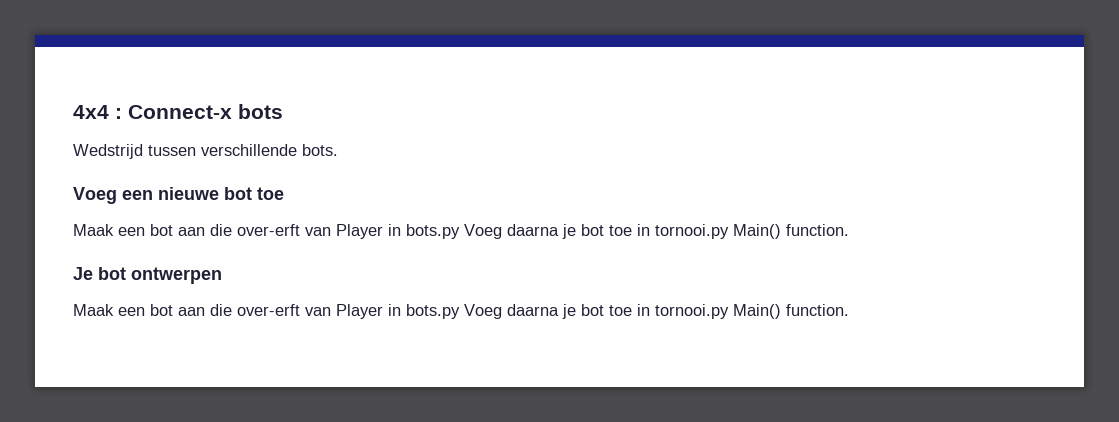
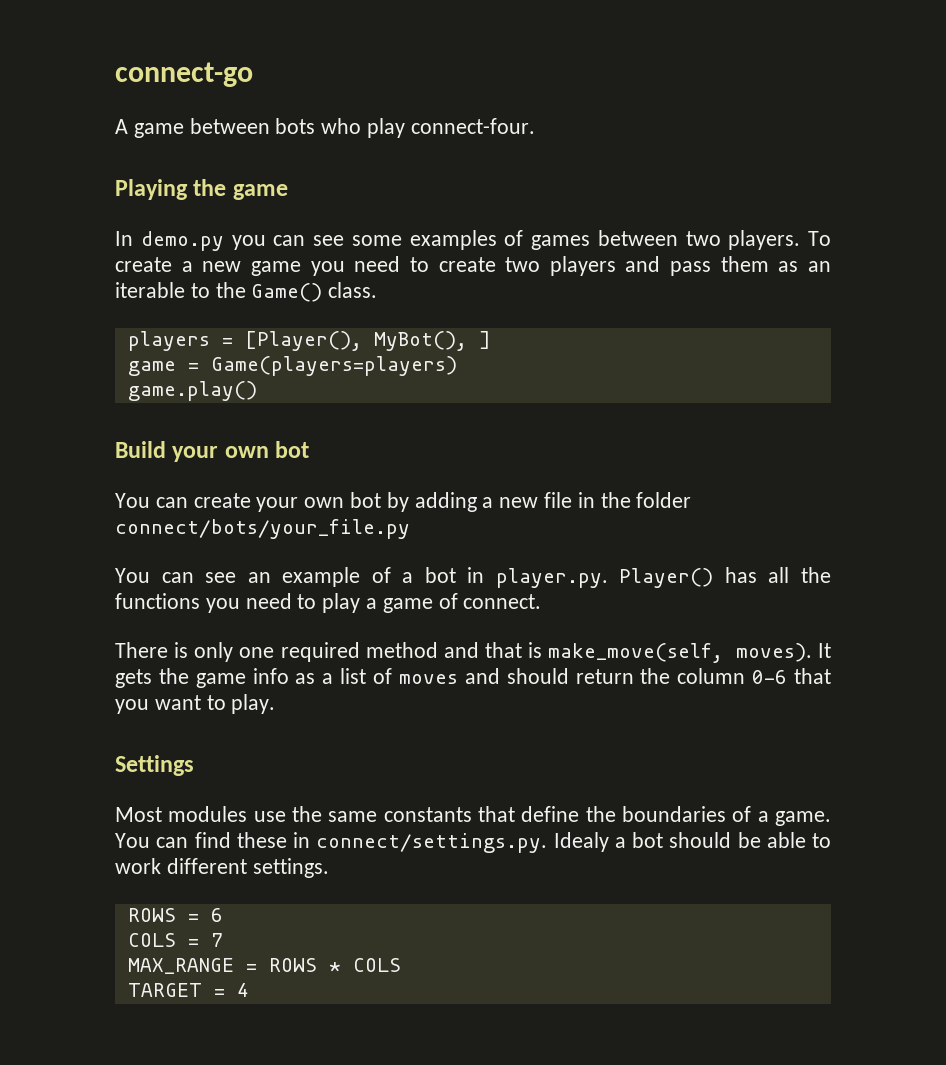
- 4x4 : Connect-x bots
- Wedstrijd tussen verschillende bots.
- Voeg een nieuwe bot toe
- Maak een bot aan die over-erft van Player in bots.py Voeg daarna je bot toe in tornooi.py Main() function.
- Je bot ontwerpen
- Maak een bot aan die over-erft van Player in bots.py Voeg daarna je bot toe in tornooi.py Main() function.
+ connect-go
+ A game between bots who play connect-four.
+ Playing the game
+ In demo.py you can see some examples of games between two players. To create a new game you need to create two players and pass them as an iterable to the Game() class.
+ players = [Player(), MyBot(), ]
+ game = Game(players=players)
+ game.play()
+ Build your own bot
+ You can create your own bot by adding a new file in the folder connect/bots/your_file.py
+ You can see an example of a bot in player.py. Player() has all the functions you need to play a game of connect.
+ There is only one required method and that is make_move(self, moves). It gets the game info as a list of moves and should return the column 0-6 that you want to play.
+ Settings
+ Most modules use the same constants that define the boundaries of a game. You can find these in connect/settings.py. Idealy a bot should be able to work different settings.
+ ROWS = 6
+ COLS = 7
+ MAX_RANGE = ROWS * COLS
+ TARGET = 4

